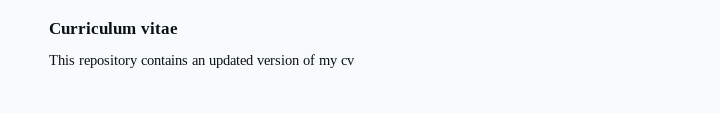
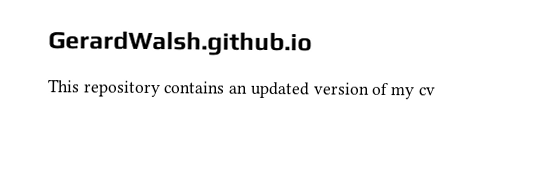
- Curriculum vitae
+ GerardWalsh.github.io

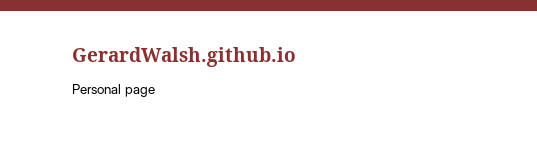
- This repository contains an updated version of my cv
+ Personal page

